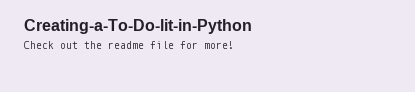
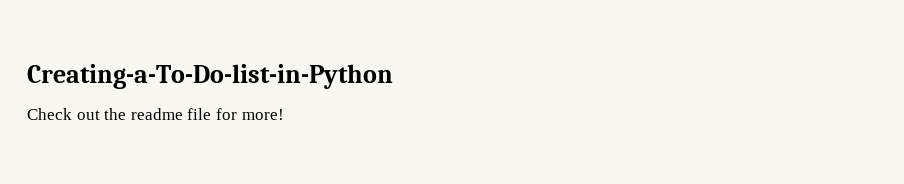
- Creating-a-To-Do-lit-in-Python
+ Creating-a-To-Do-list-in-Python

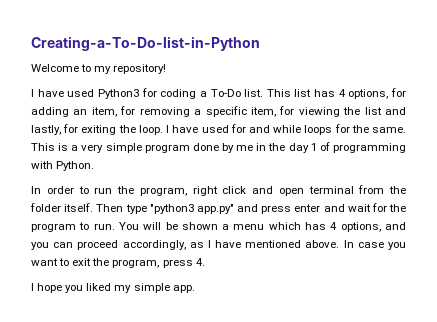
- Check out the readme file for more!
+ Welcome to my repository!
+ I have used Python3 for coding a To-Do list. This list has 4 options, for adding an item, for removing a specific item, for viewing the list and lastly, for exiting the loop. I have used for and while loops for the same. This is a very simple program done by me in the day 1 of programming with Python.
+ In order to run the program, right click and open terminal from the folder itself. Then type "python3 app.py" and press enter and wait for the program to run. You will be shown a menu which has 4 options, and you can proceed accordingly, as I have mentioned above. In case you want to exit the program, press 4.
+ I hope you liked my simple app.

